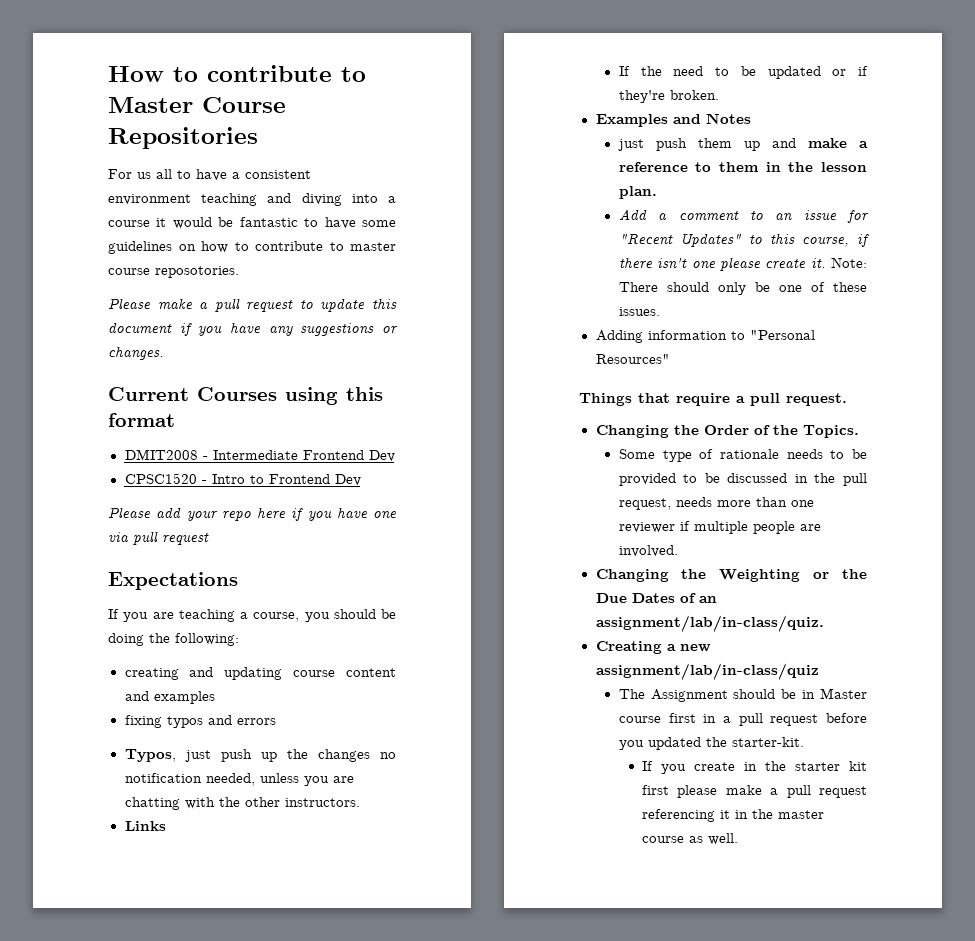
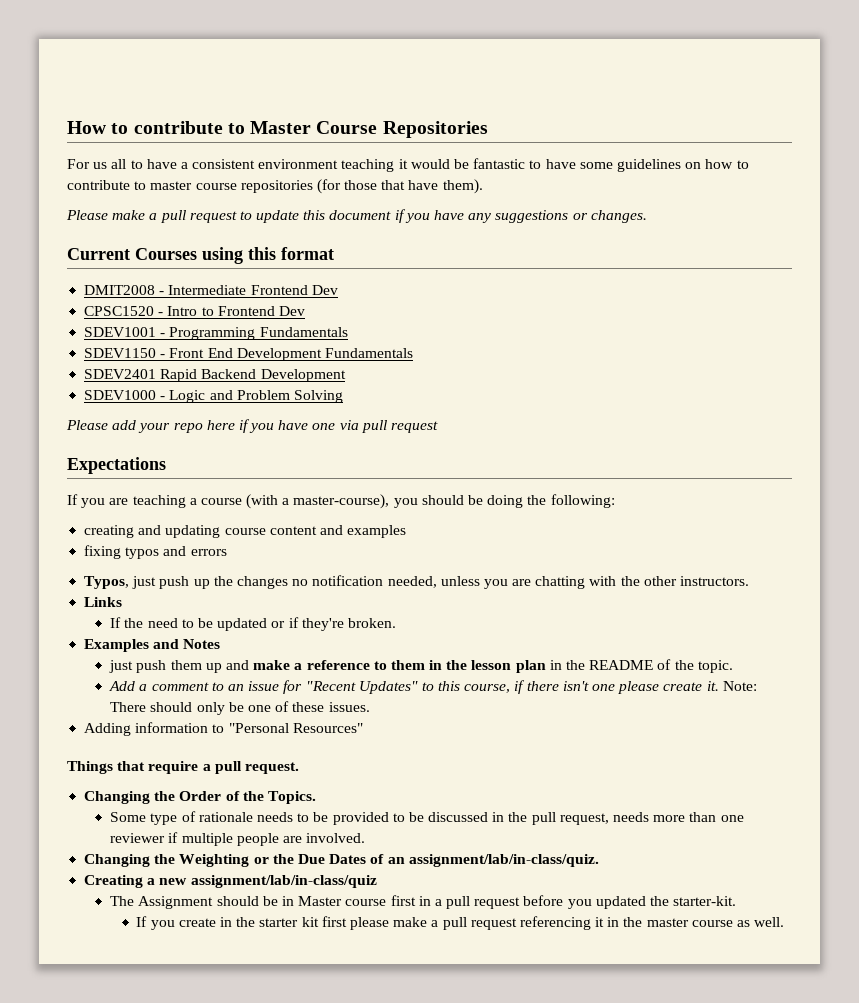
- For us all to have a consistent environment teaching and diving into a course it would be fantastic to have some guidelines on how to contribute to master course reposotories.
+ For us all to have a consistent environment teaching it would be fantastic to have some guidelines on how to contribute to master course repositories (for those that have them).
+ SDEV1001 - Programming Fundamentals
+ SDEV1150 - Front End Development Fundamentals
+ SDEV2401 Rapid Backend Development
+ SDEV1000 - Logic and Problem Solving
- If you are teaching a course, you should be doing the following:
+ If you are teaching a course (with a master-course), you should be doing the following:
- just push them up and make a reference to them in the lesson plan.
+ just push them up and make a reference to them in the lesson plan in the README of the topic.

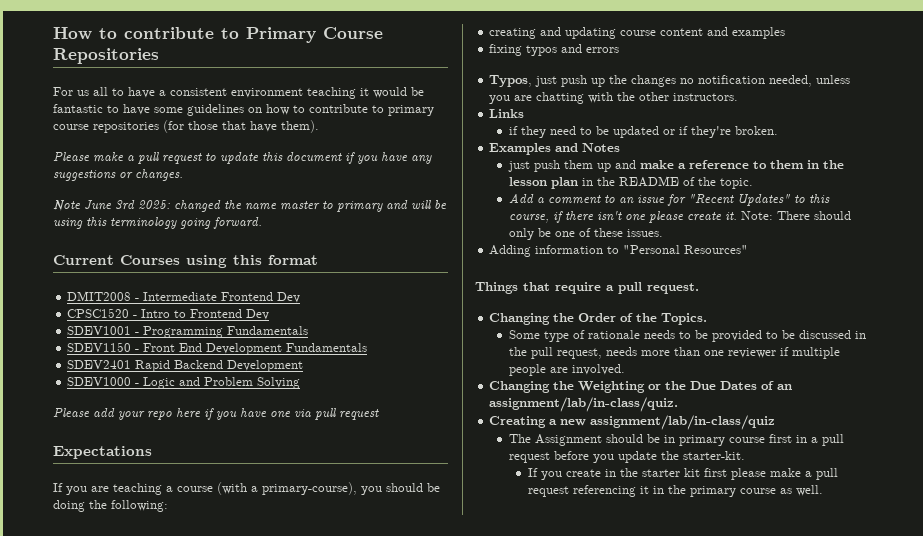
- How to contribute to Master Course Repositories
+ How to contribute to Primary Course Repositories
- For us all to have a consistent environment teaching it would be fantastic to have some guidelines on how to contribute to master course repositories (for those that have them).
+ For us all to have a consistent environment teaching it would be fantastic to have some guidelines on how to contribute to primary course repositories (for those that have them).
+ Note June 3rd 2025: changed the name master to primary and will be using this terminology going forward.
- If you are teaching a course (with a master-course), you should be doing the following:
+ If you are teaching a course (with a primary-course), you should be doing the following:
- If the need to be updated or if they're broken.
+ if they need to be updated or if they're broken.
- The Assignment should be in Master course first in a pull request before you updated the starter-kit.
+ The Assignment should be in primary course first in a pull request before you update the starter-kit.
- If you create in the starter kit first please make a pull request referencing it in the master course as well.
+ If you create in the starter kit first please make a pull request referencing it in the primary course as well.

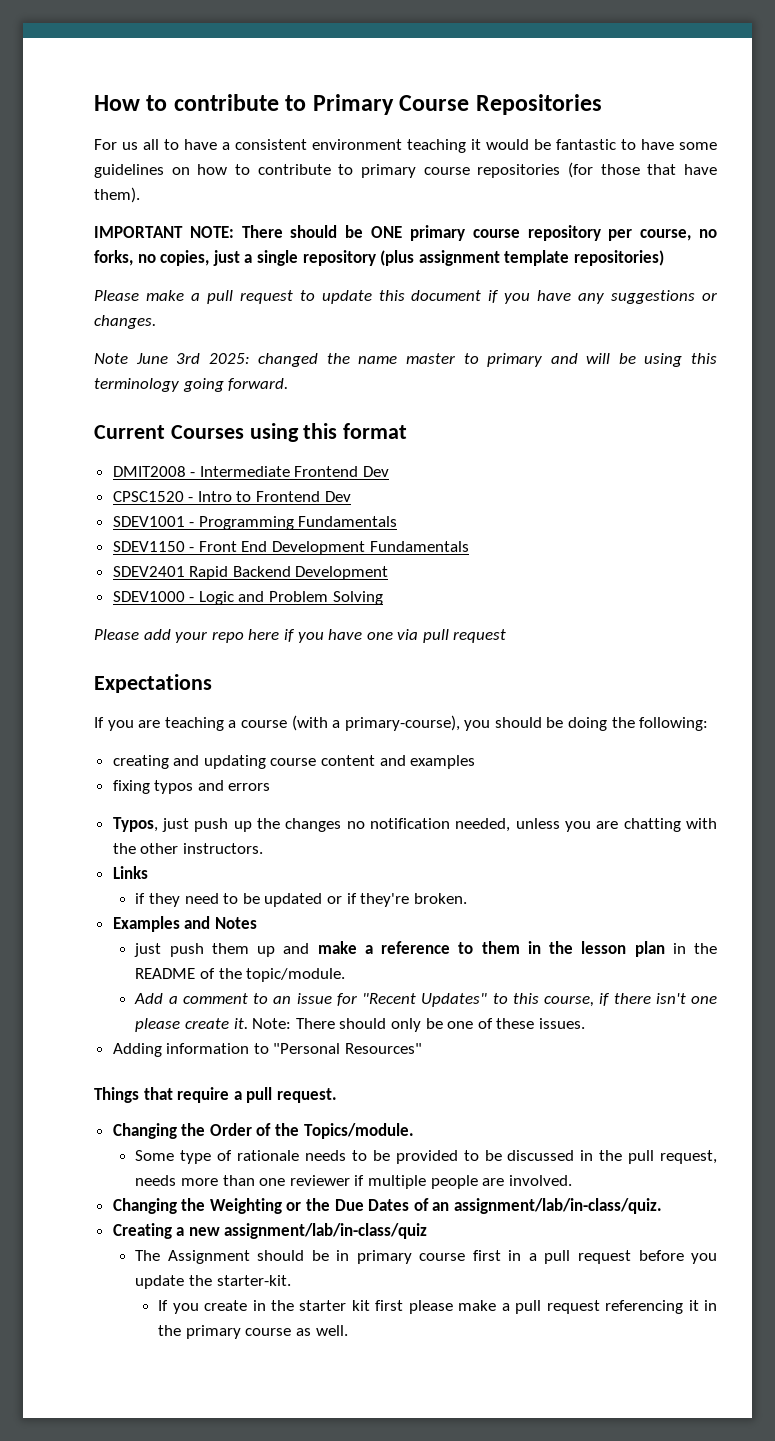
+ IMPORTANT NOTE: There should be ONE primary course repository per course, no forks, no copies, just a single repository (plus assignment template repositories)
- just push them up and make a reference to them in the lesson plan in the README of the topic.
+ just push them up and make a reference to them in the lesson plan in the README of the topic/module.
- Changing the Order of the Topics.
+ Changing the Order of the Topics/module.

